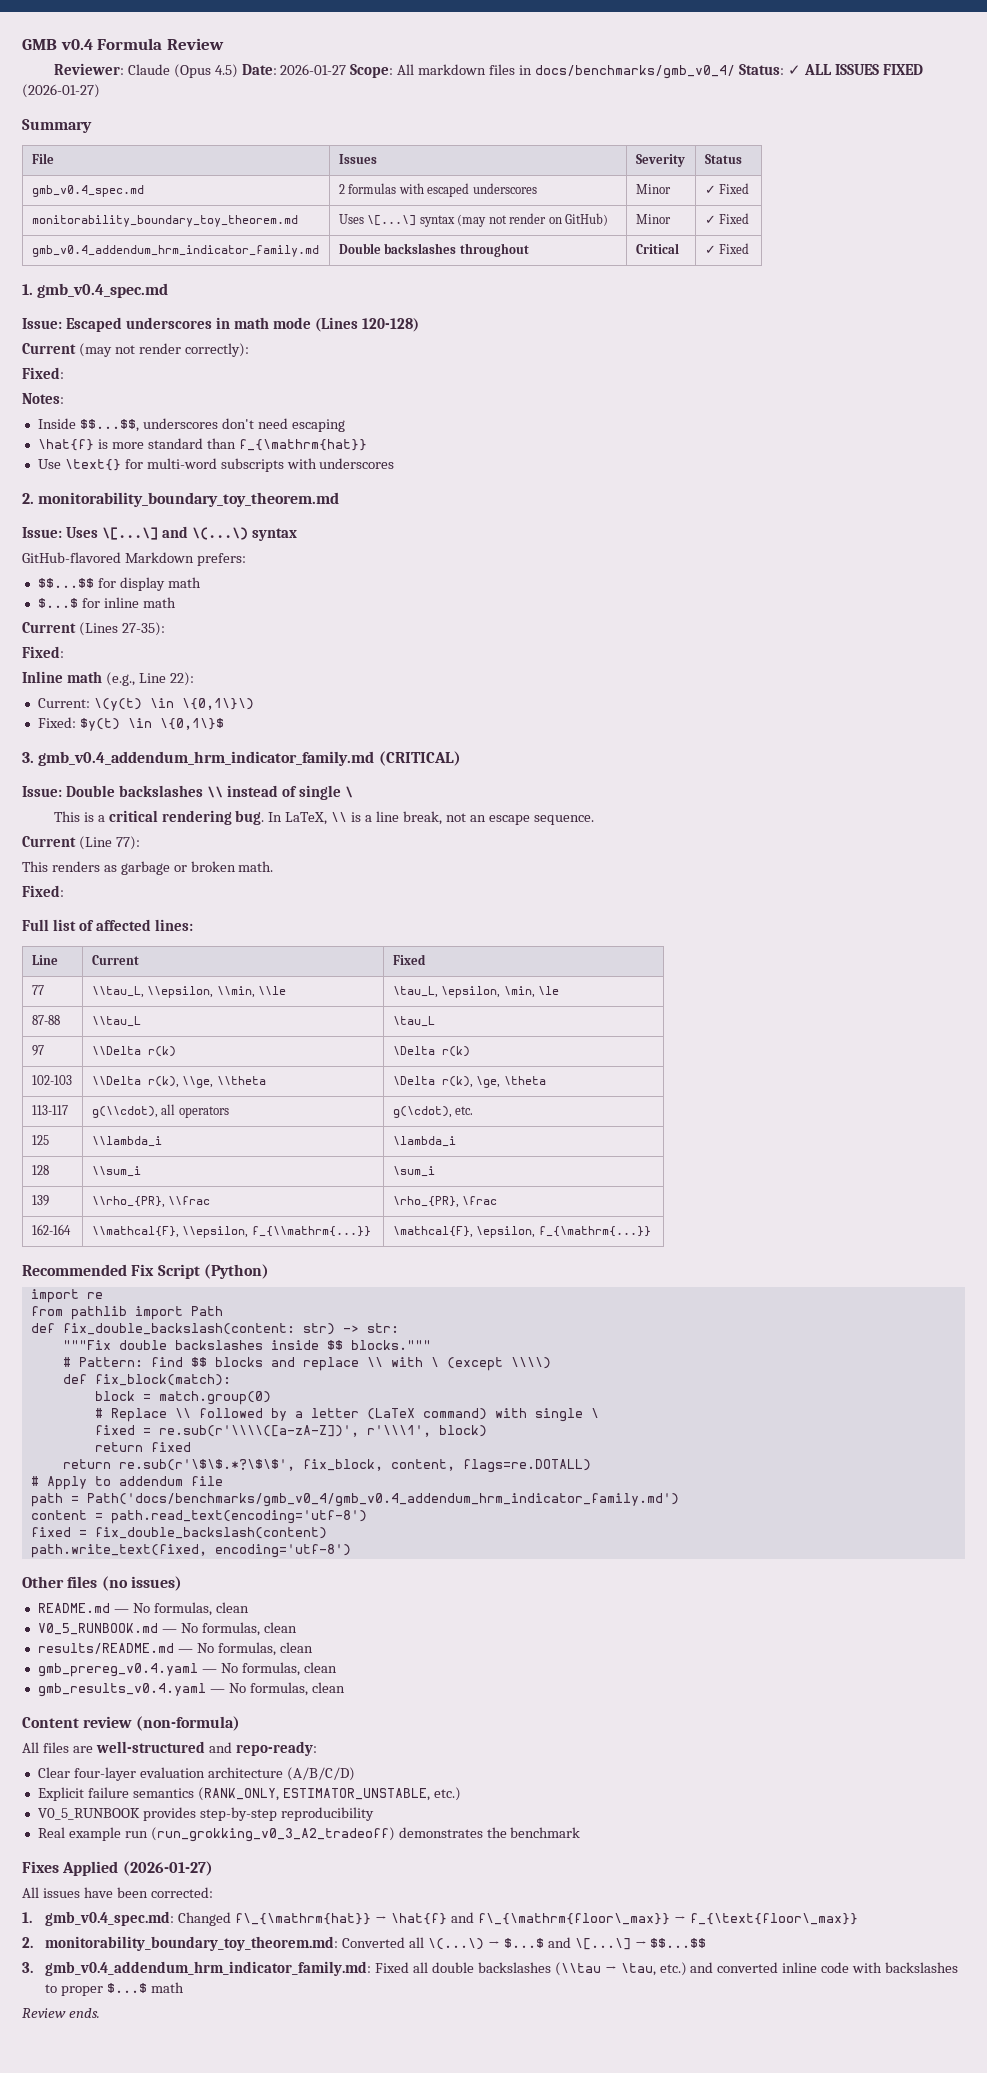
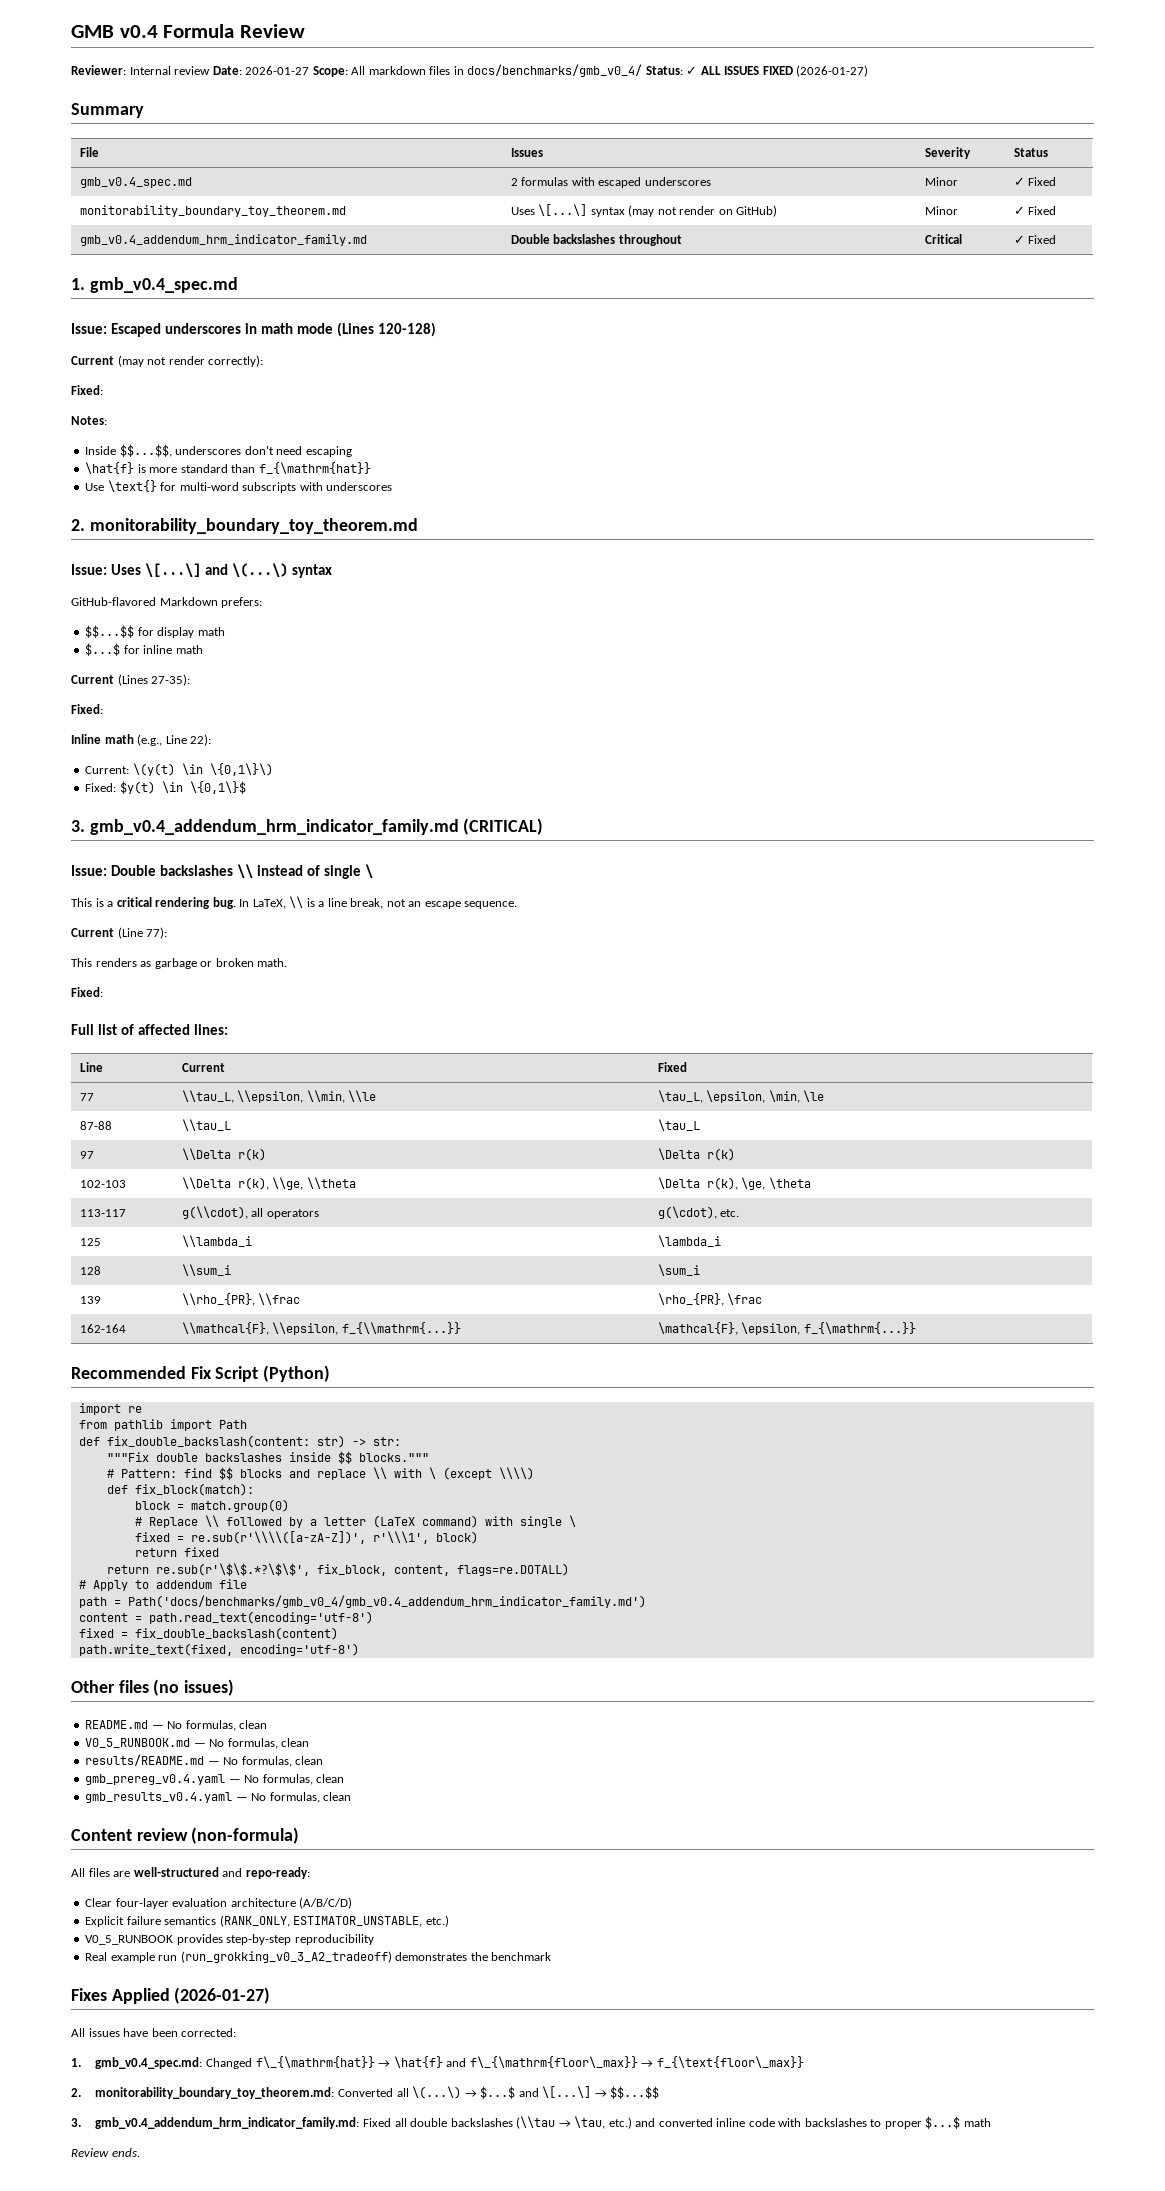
- Reviewer: Claude (Opus 4.5) Date: 2026-01-27 Scope: All markdown files in docs/benchmarks/gmb_v0_4/ Status: ✓ ALL ISSUES FIXED (2026-01-27)
+ Reviewer: Internal review Date: 2026-01-27 Scope: All markdown files in docs/benchmarks/gmb_v0_4/ Status: ✓ ALL ISSUES FIXED (2026-01-27)

